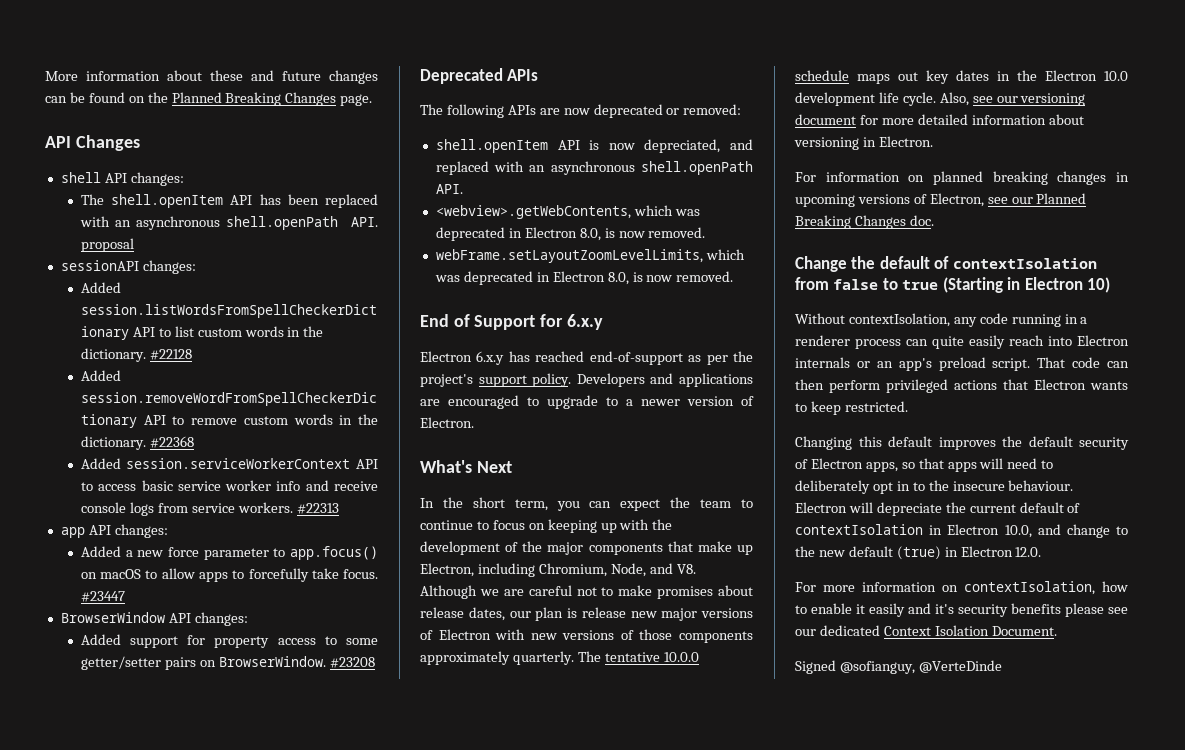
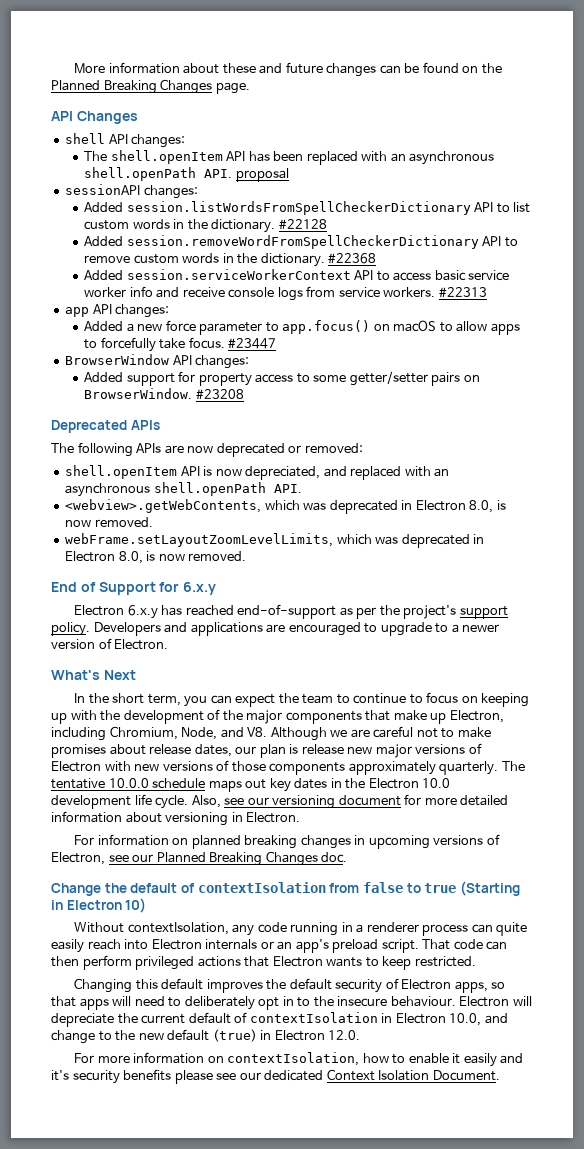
- Signed @sofianguy, @VerteDinde

